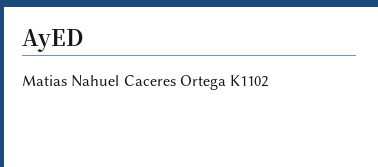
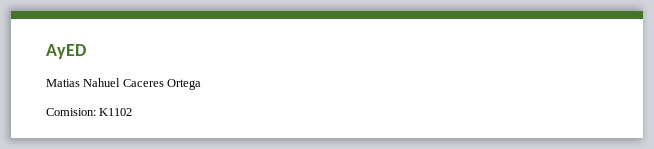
- Matias Nahuel Caceres Ortega K1102
+ Matias Nahuel Caceres Ortega
+ Comision: K1102

